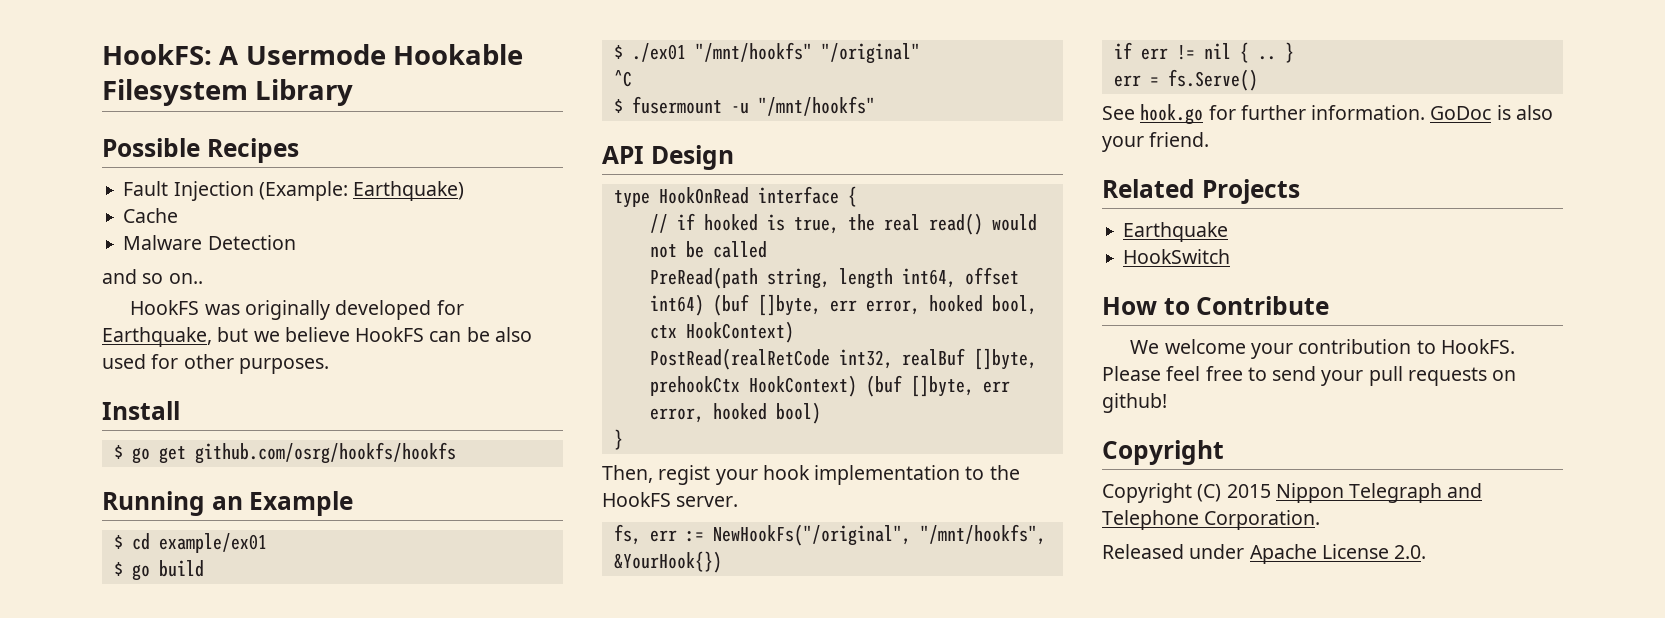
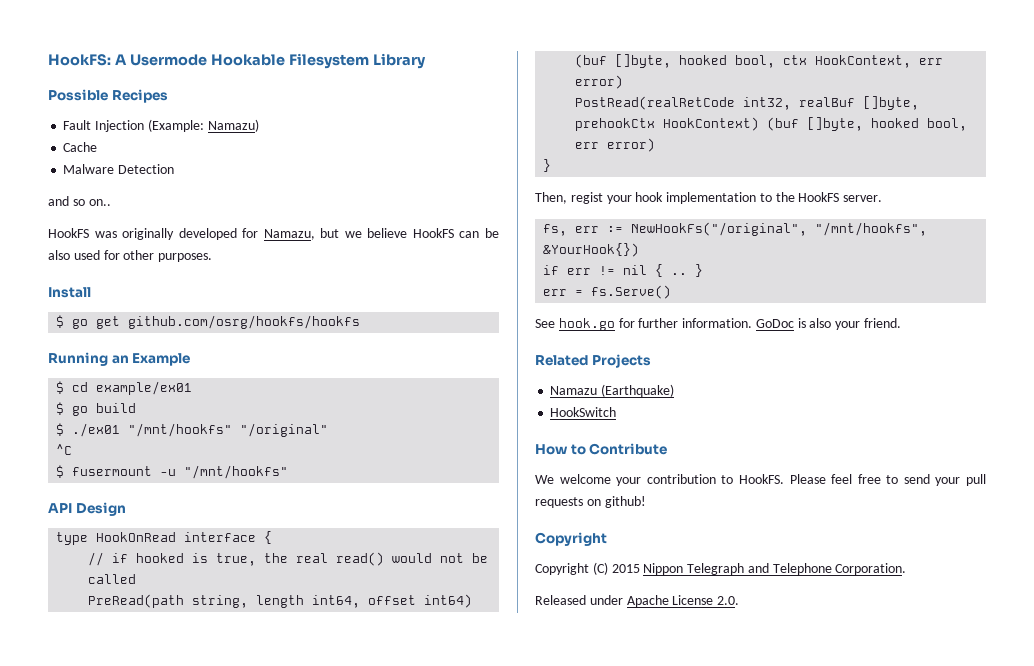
- Fault Injection (Example: Earthquake)
+ Fault Injection (Example: Namazu)
- HookFS was originally developed for Earthquake, but we believe HookFS can be also used for other purposes.
+ HookFS was originally developed for Namazu, but we believe HookFS can be also used for other purposes.
- PreRead(path string, length int64, offset int64) (buf []byte, err error, hooked bool, ctx HookContext)
+ PreRead(path string, length int64, offset int64) (buf []byte, hooked bool, ctx HookContext, err error)
- PostRead(realRetCode int32, realBuf []byte, prehookCtx HookContext) (buf []byte, err error, hooked bool)
+ PostRead(realRetCode int32, realBuf []byte, prehookCtx HookContext) (buf []byte, hooked bool, err error)
- Earthquake
+ Namazu (Earthquake)

